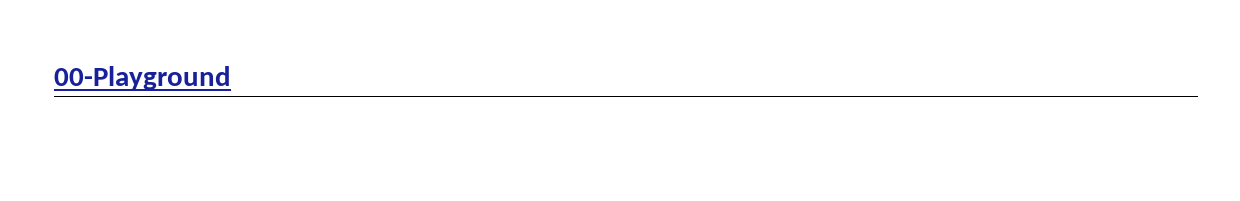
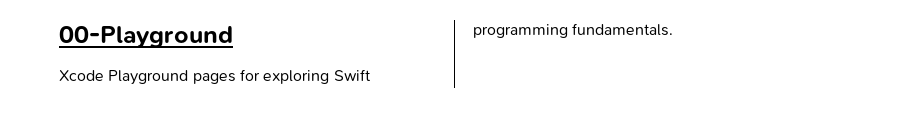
+ Xcode Playground pages for exploring Swift programming fundamentals.

